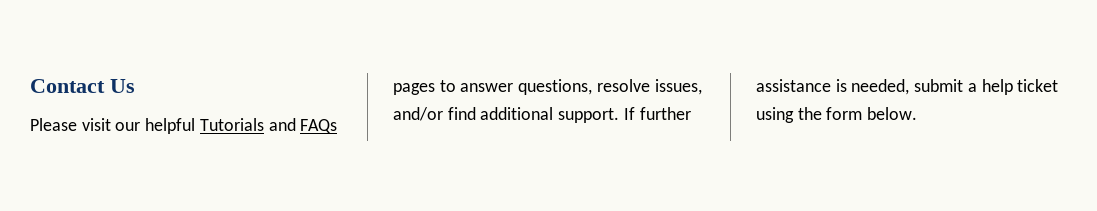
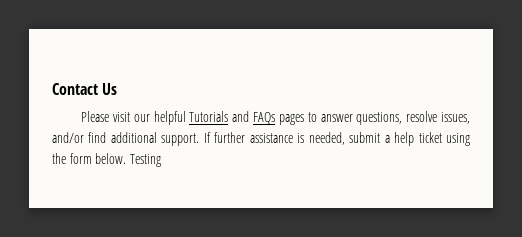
+ Testing

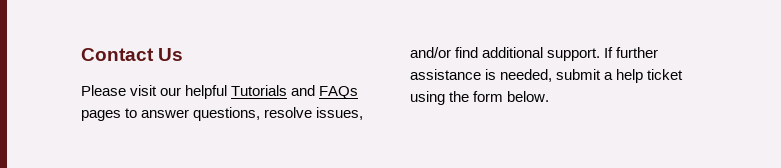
- Testing

